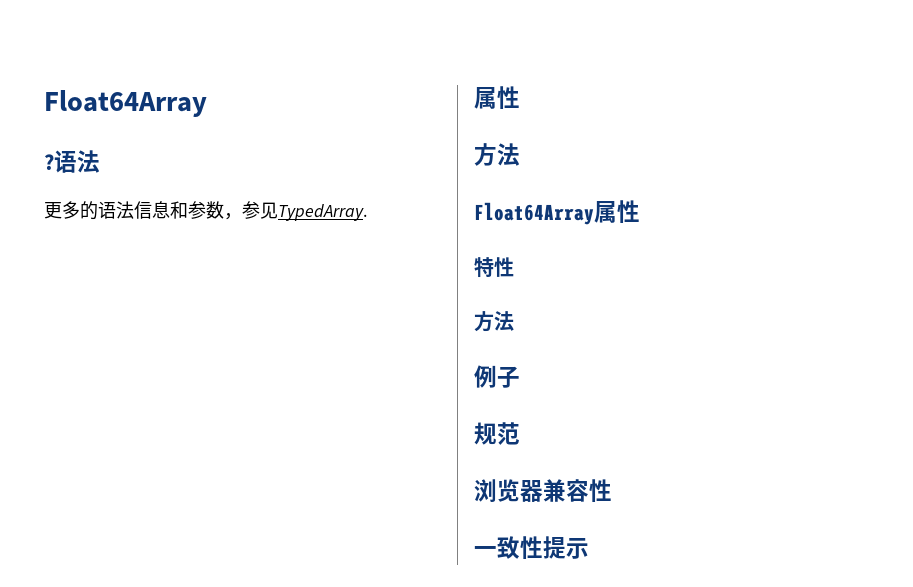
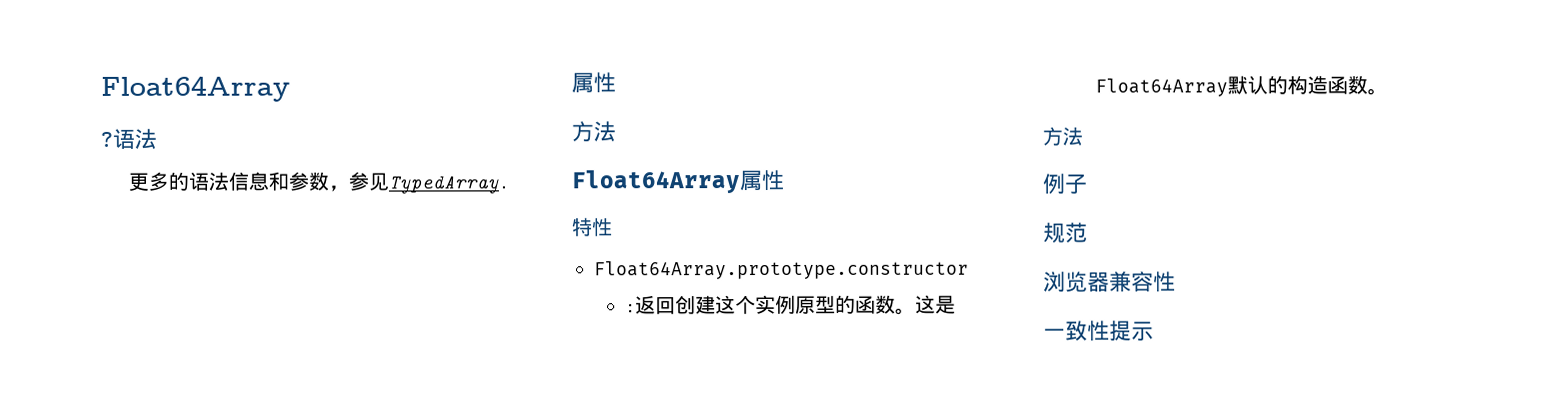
+ Float64Array.prototype.constructor
+ :返回创建这个实例原型的函数。这是Float64Array默认的构造函数。

